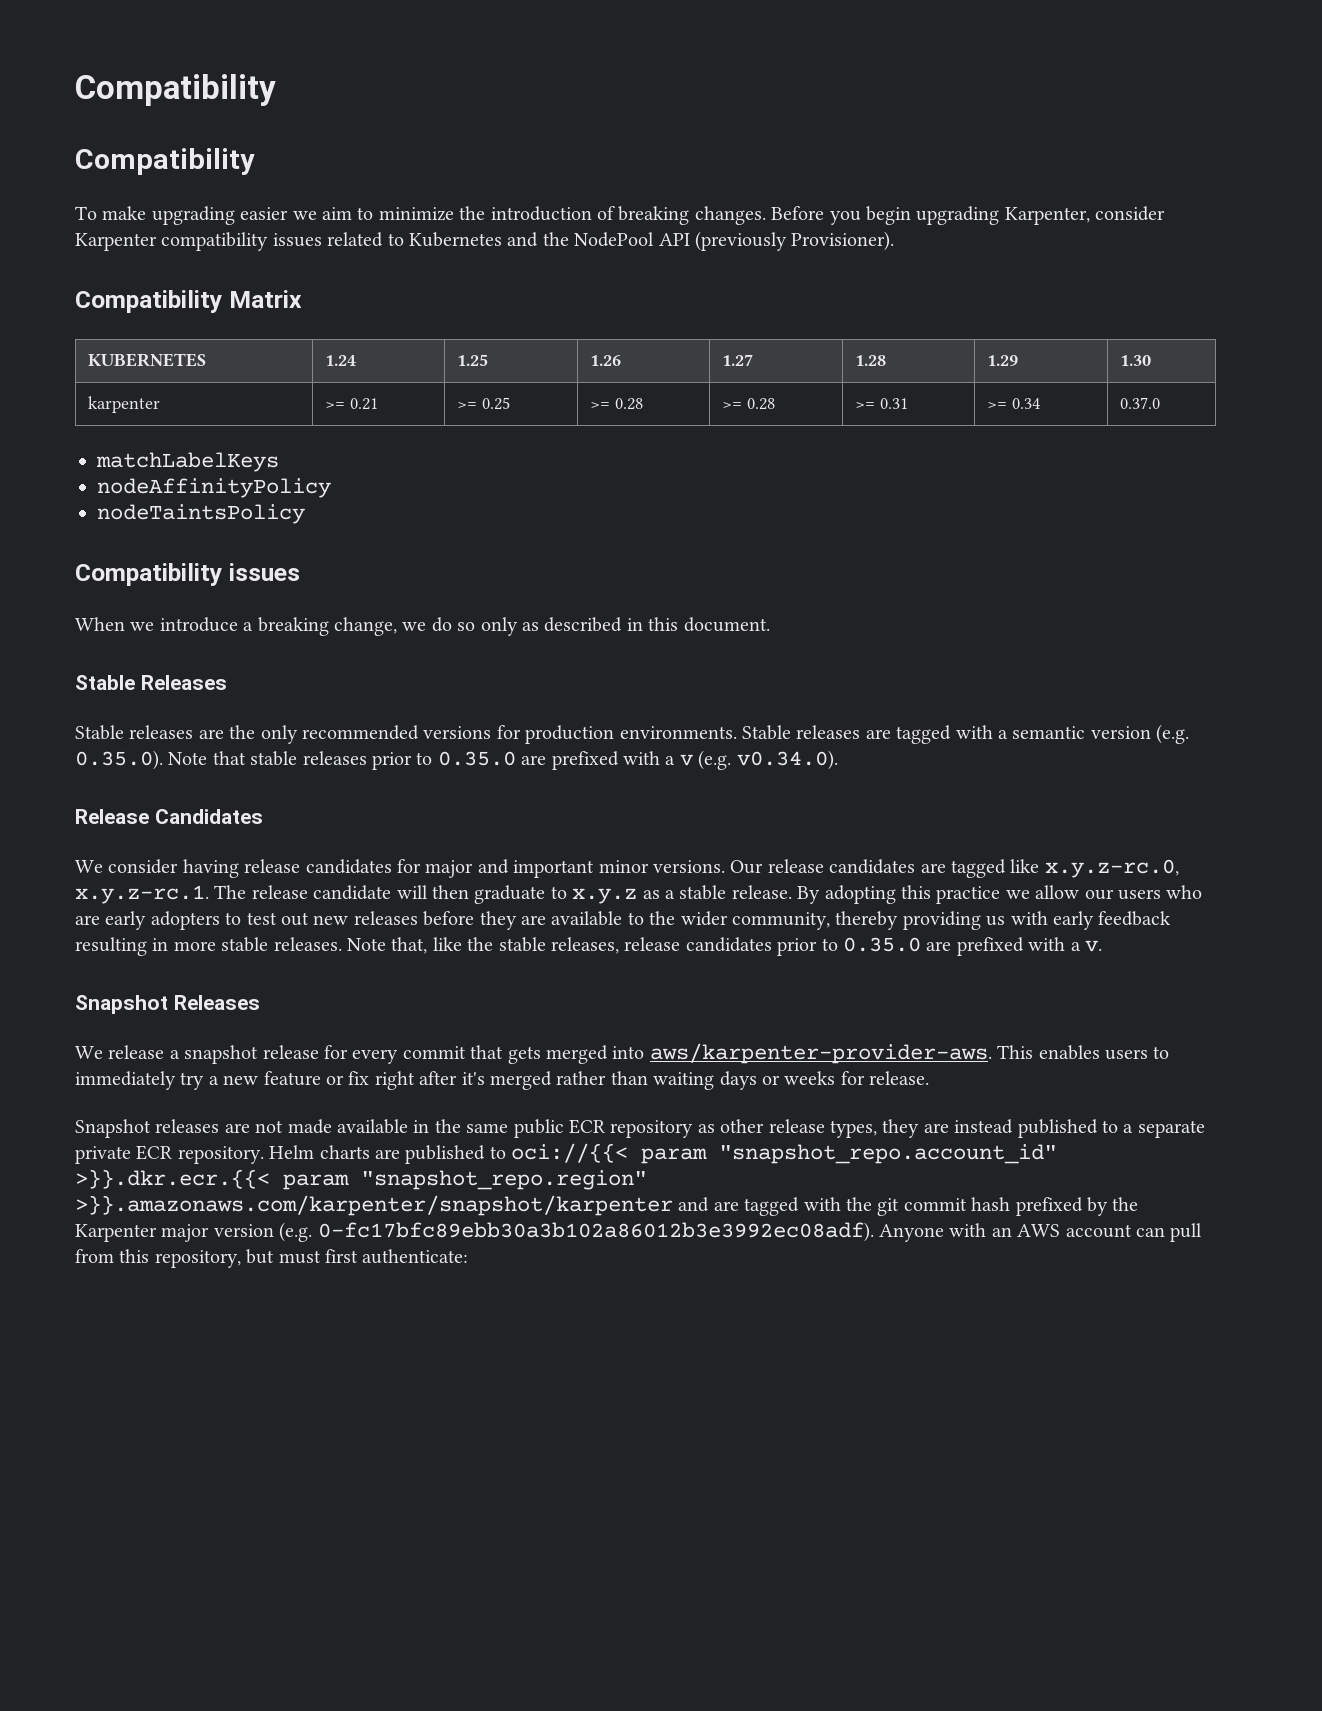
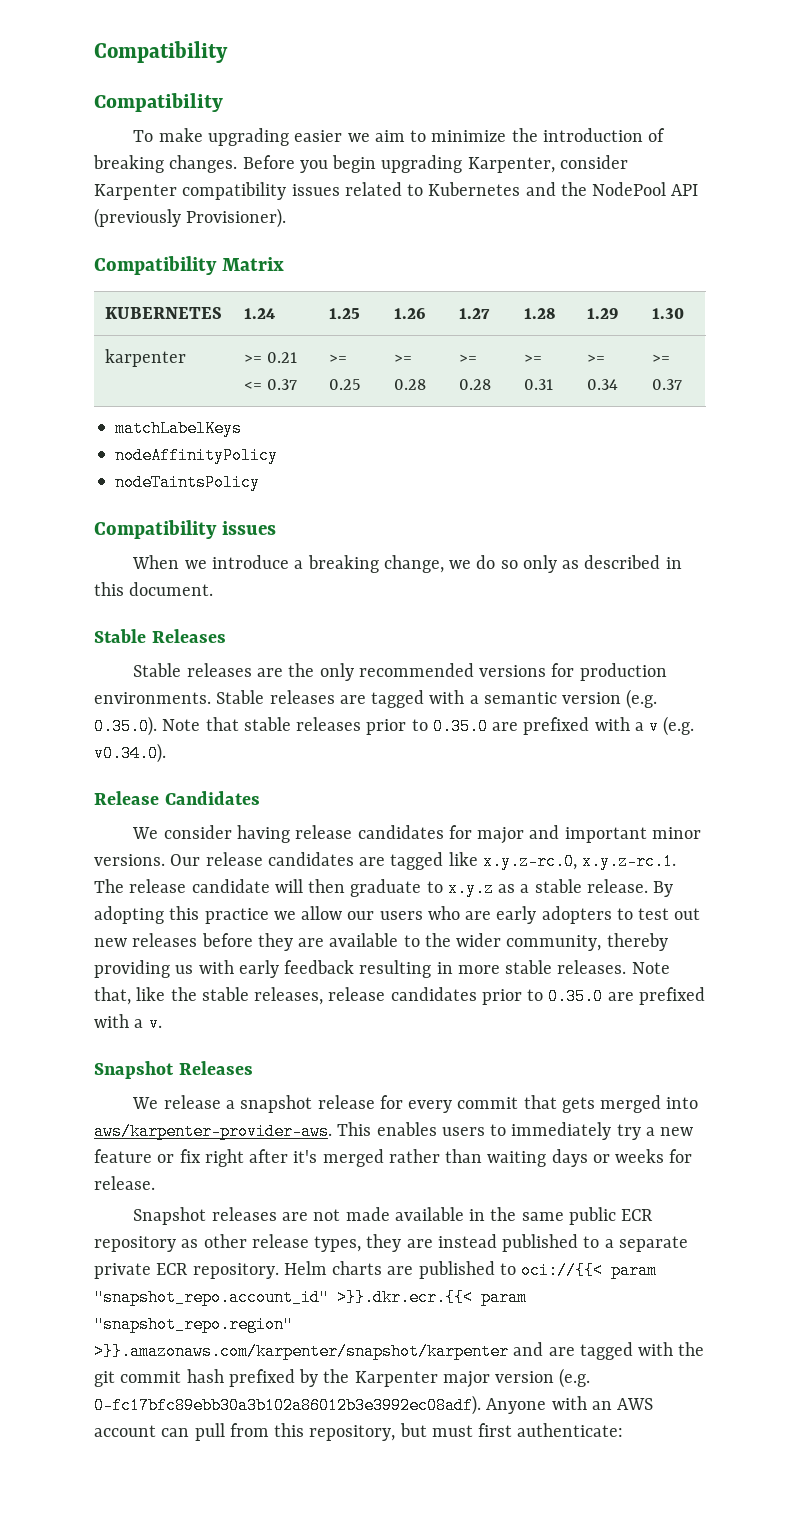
- karpenter | >= 0.21 | >= 0.25 | >= 0.28 | >= 0.28 | >= 0.31 | >= 0.34 | 0.37.0
+ karpenter | >= 0.21 <= 0.37 | >= 0.25 | >= 0.28 | >= 0.28 | >= 0.31 | >= 0.34 | >= 0.37

